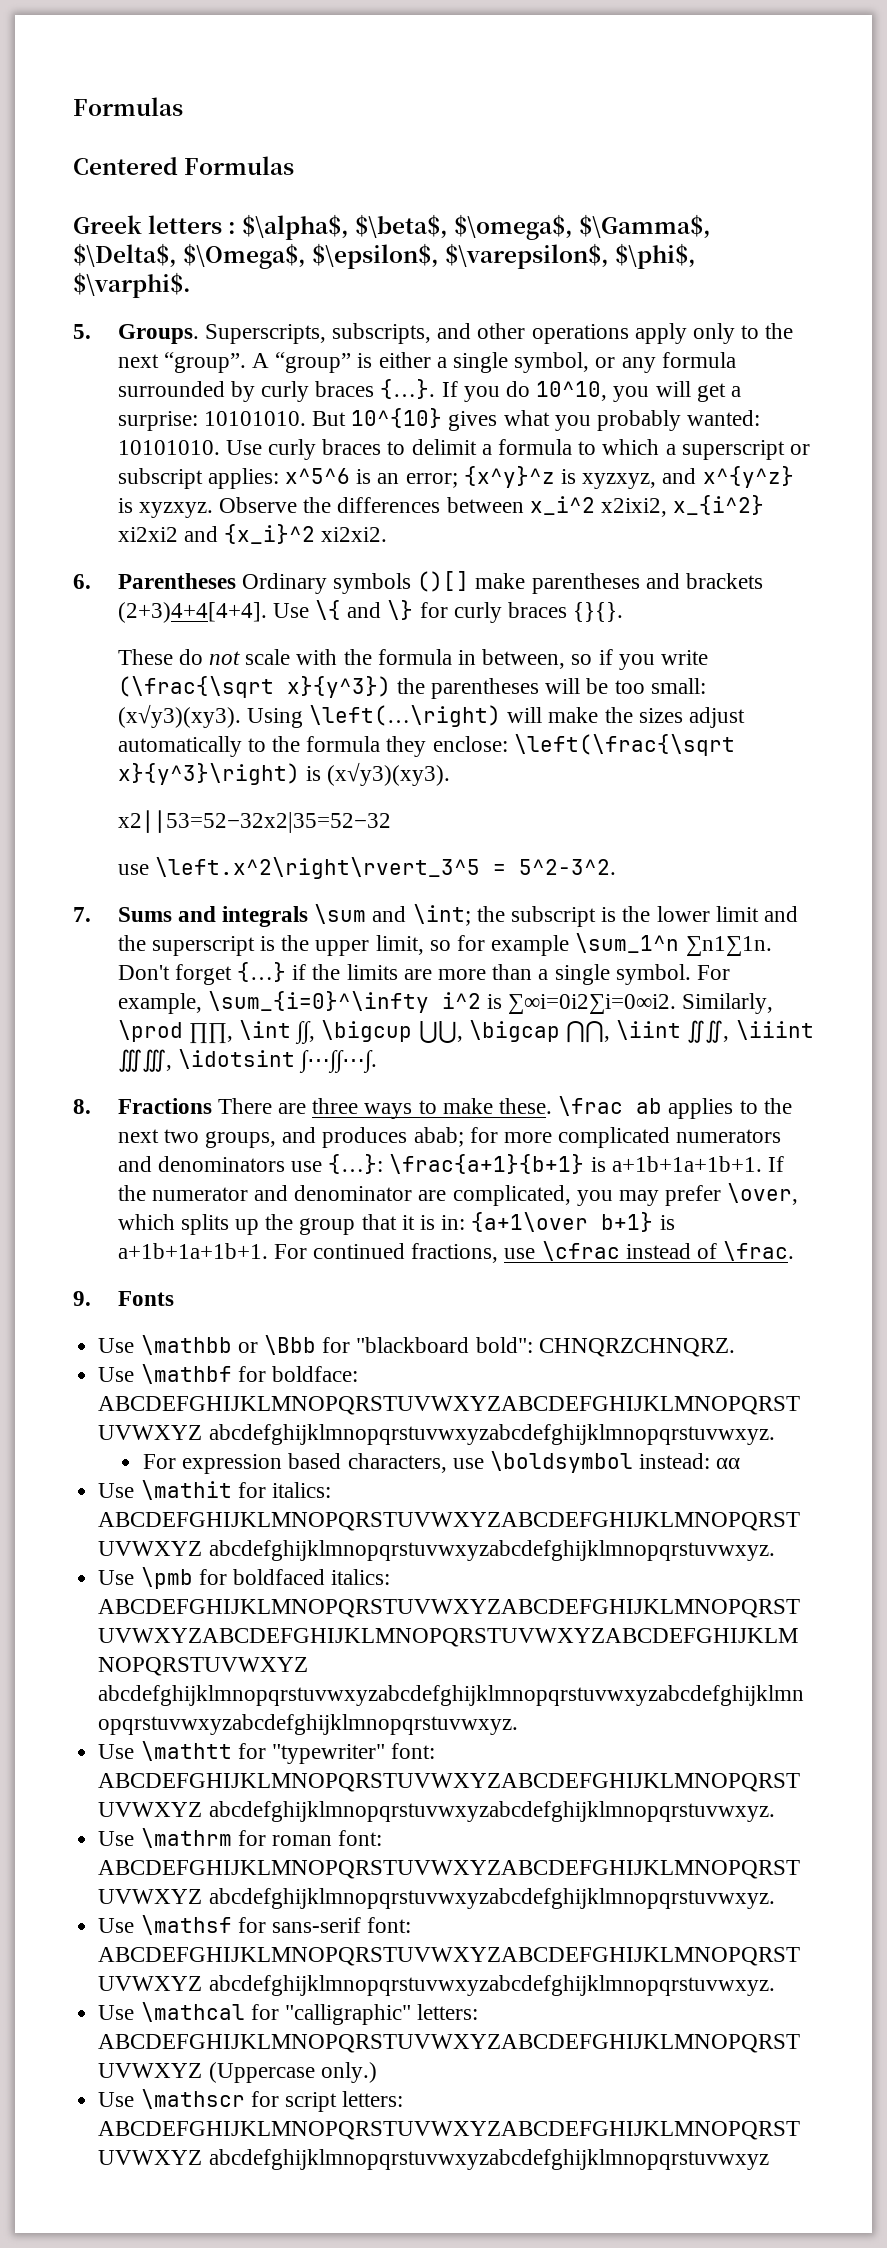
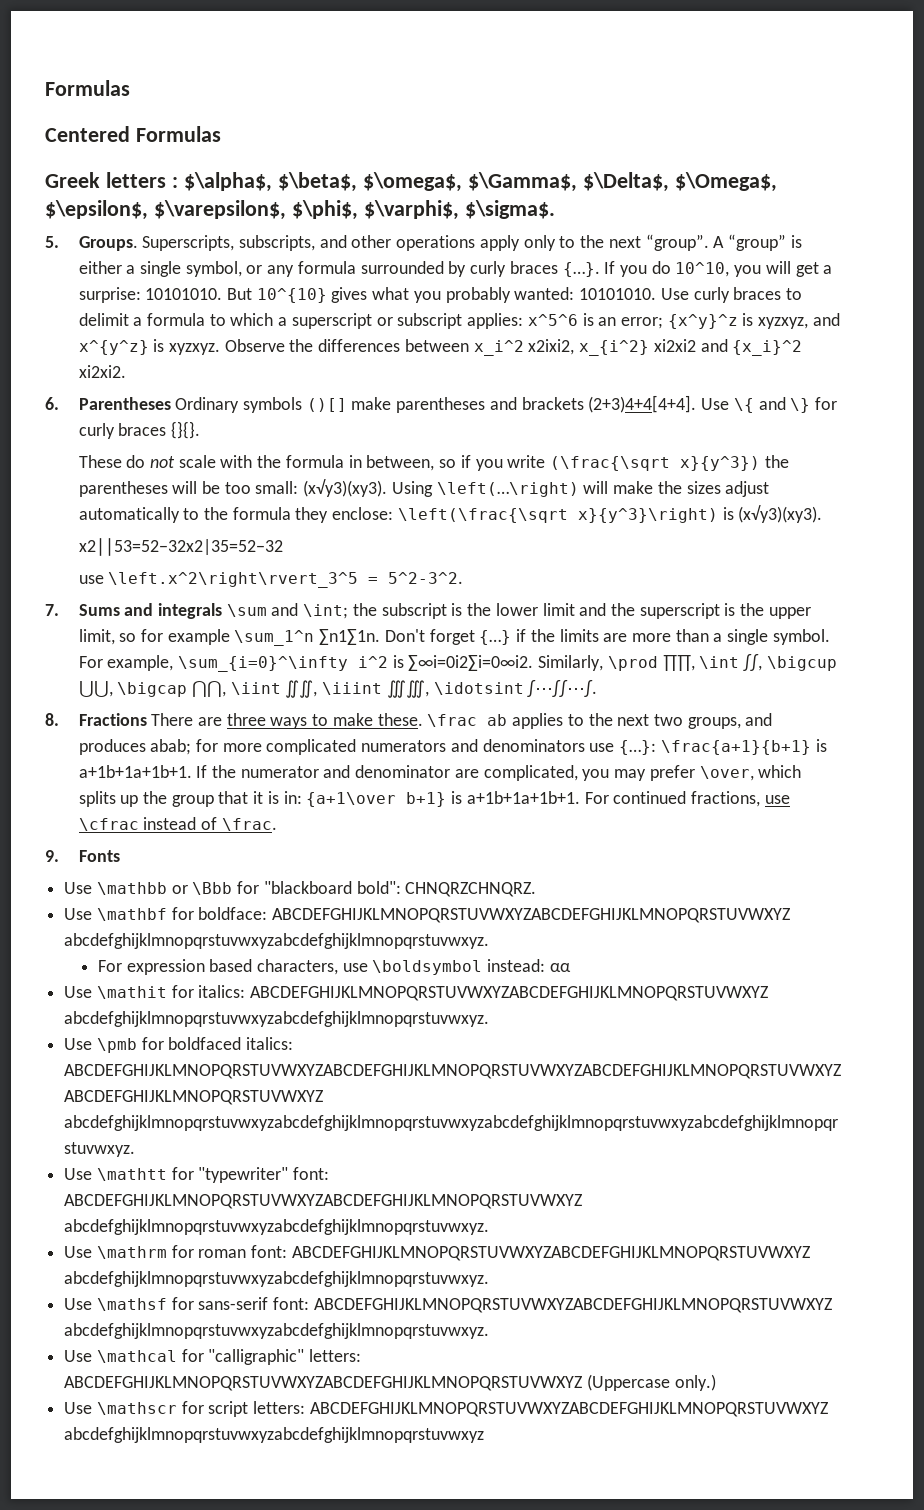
- Greek letters : $\alpha$, $\beta$, $\omega$, $\Gamma$, $\Delta$, $\Omega$, $\epsilon$, $\varepsilon$, $\phi$, $\varphi$.
+ Greek letters : $\alpha$, $\beta$, $\omega$, $\Gamma$, $\Delta$, $\Omega$, $\epsilon$, $\varepsilon$, $\phi$, $\varphi$, $\sigma$.

